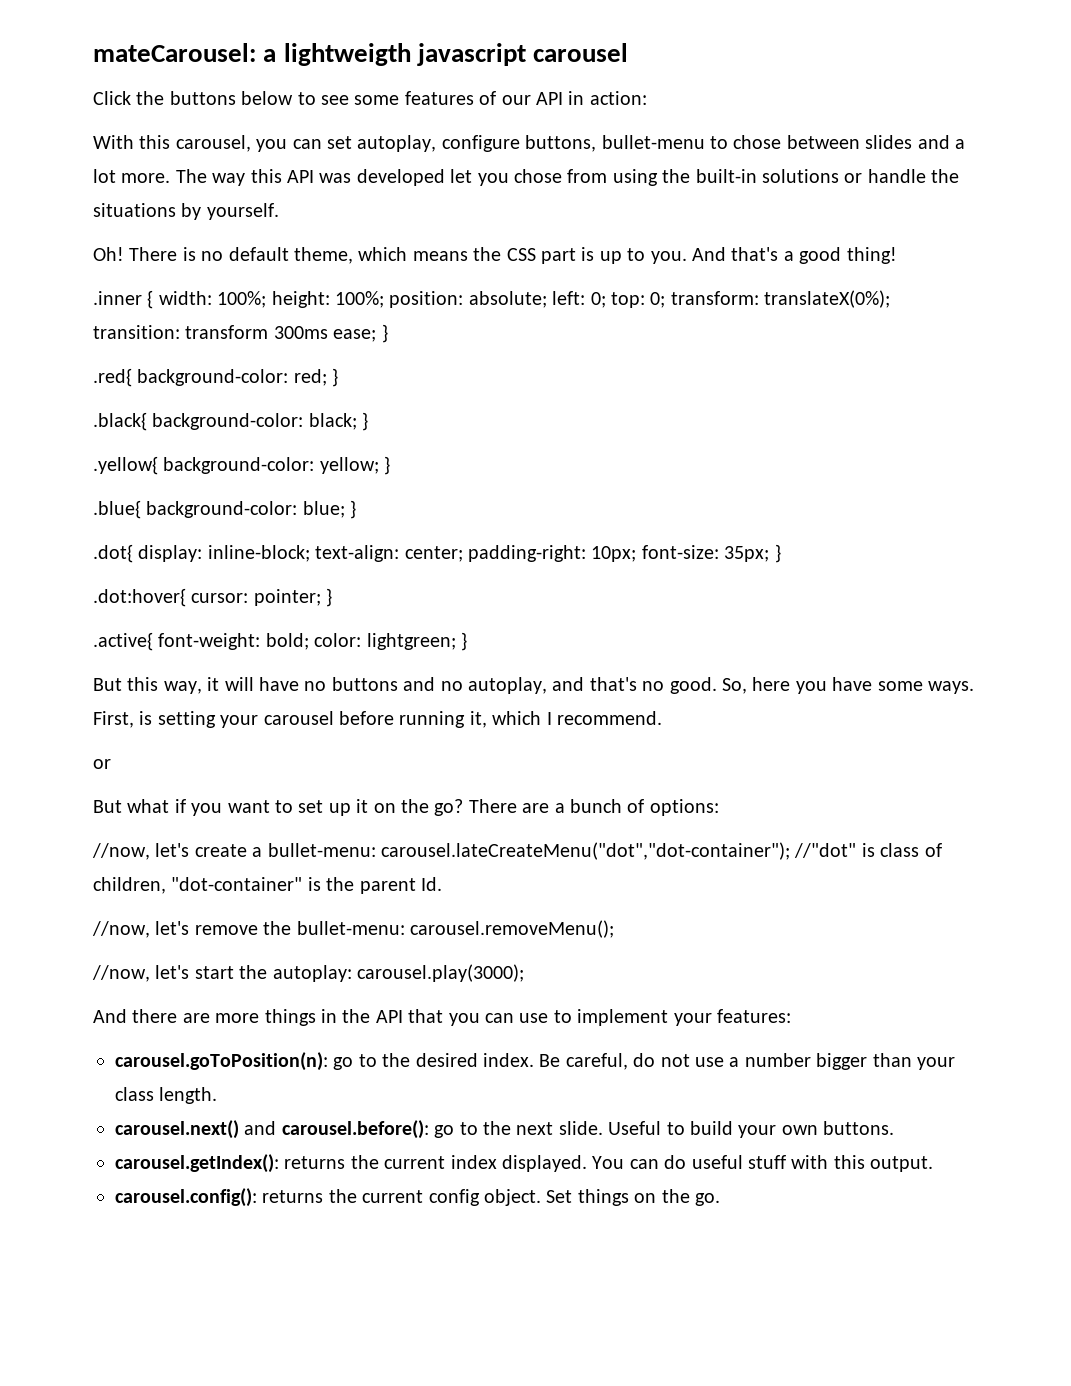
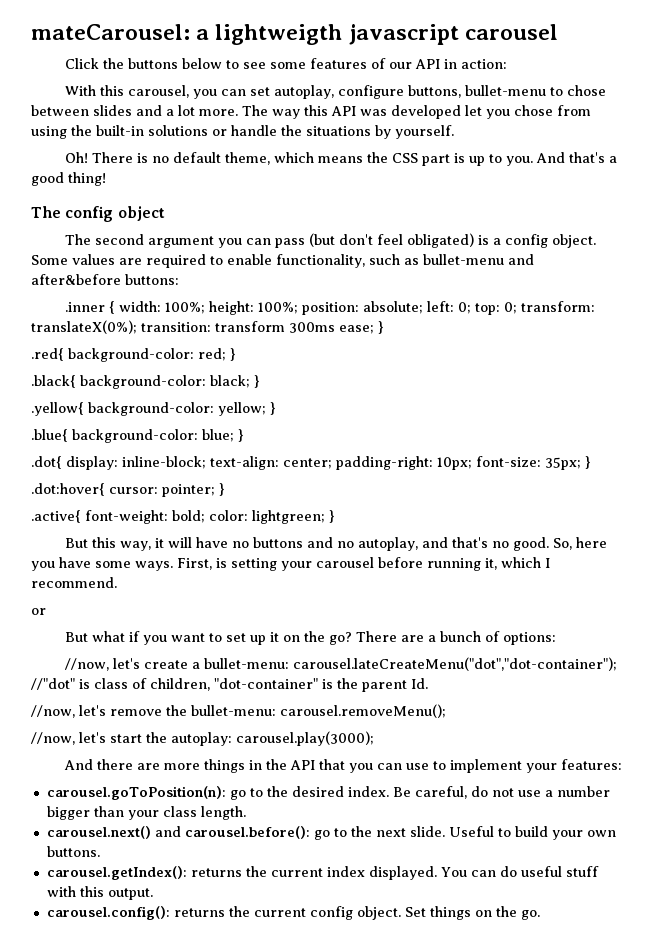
+ The config object
+ The second argument you can pass (but don't feel obligated) is a config object. Some values are required to enable functionality, such as bullet-menu and after&before buttons:

